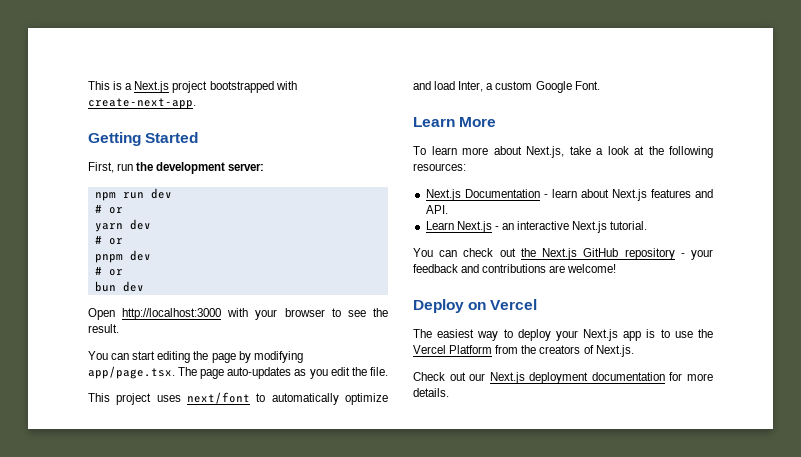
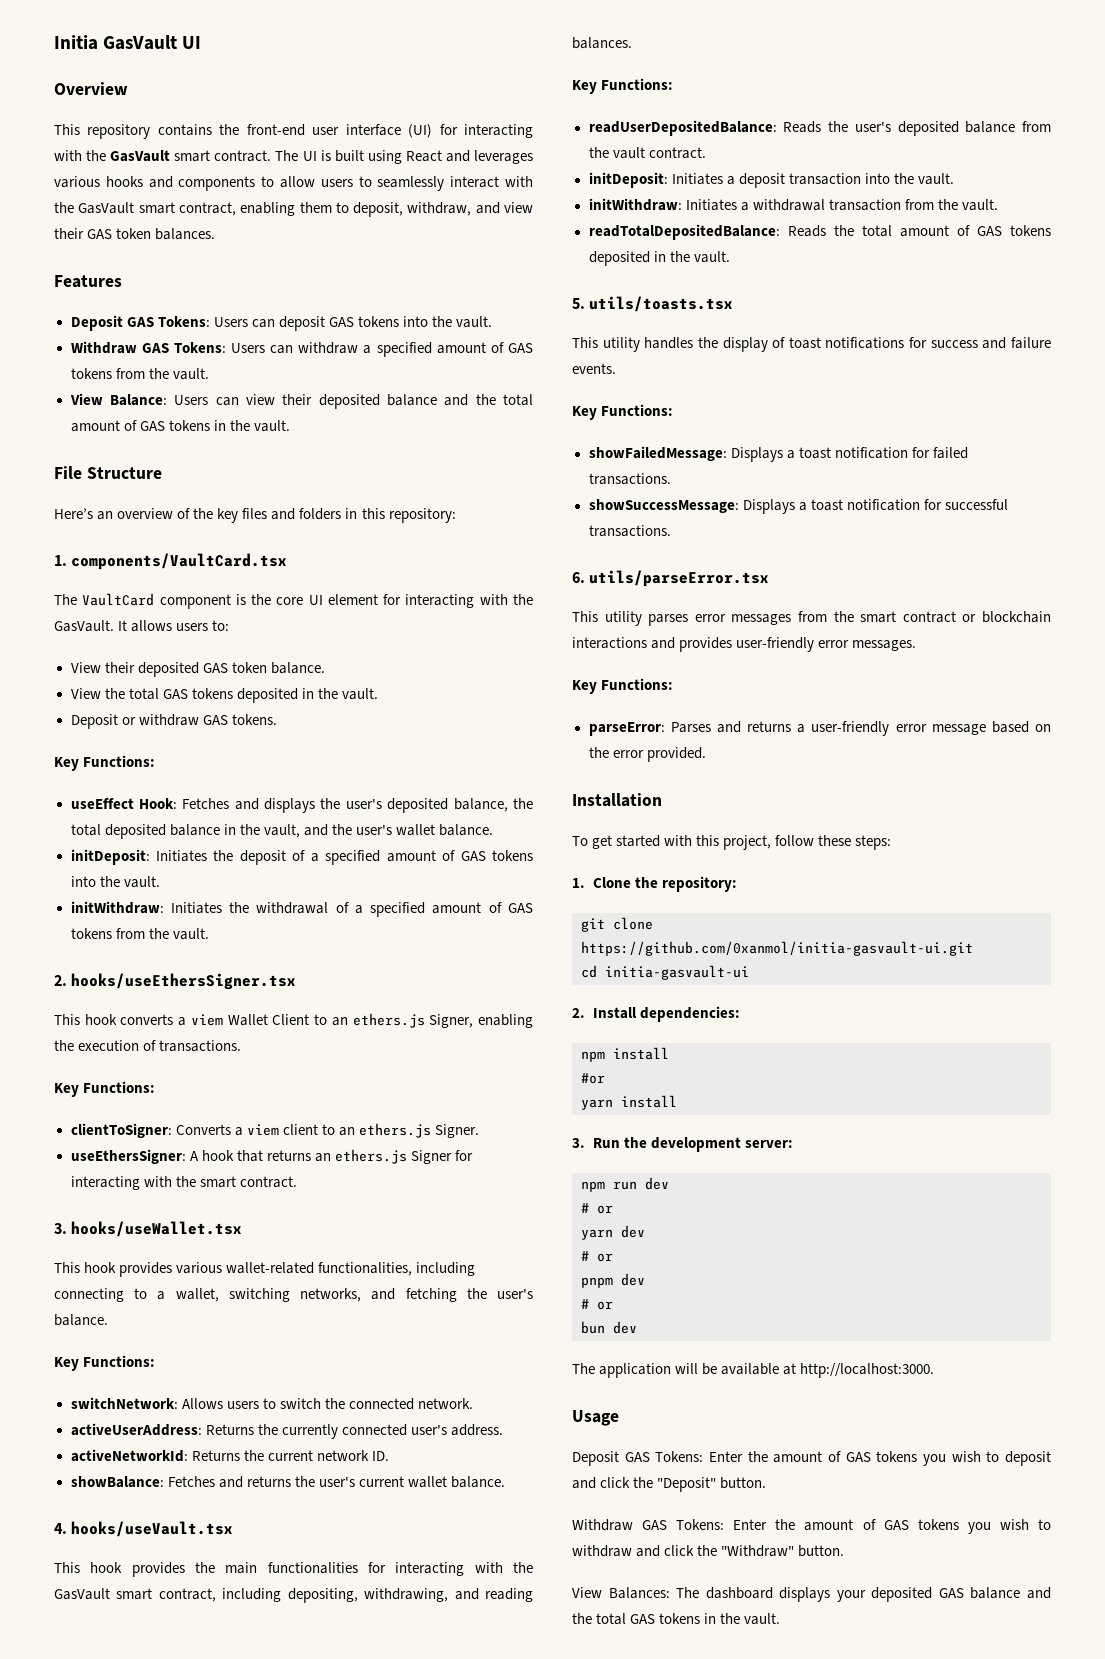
- This is a Next.js project bootstrapped with create-next-app.
- Getting Started
- First, run the development server:
+ Initia GasVault UI
+ Overview
+ This repository contains the front-end user interface (UI) for interacting with the GasVault smart contract. The UI is built using React and leverages various hooks and components to allow users to seamlessly interact with the GasVault smart contract, enabling them to deposit, withdraw, and view their GAS token balances.
+ Features
+ Deposit GAS Tokens: Users can deposit GAS tokens into the vault.
+ Withdraw GAS Tokens: Users can withdraw a specified amount of GAS tokens from the vault.
+ View Balance: Users can view their deposited balance and the total amount of GAS tokens in the vault.
+ File Structure
+ Here’s an overview of the key files and folders in this repository:
+ 1. components/VaultCard.tsx
+ The VaultCard component is the core UI element for interacting with the GasVault. It allows users to:
+ View their deposited GAS token balance.
+ View the total GAS tokens deposited in the vault.
+ Deposit or withdraw GAS tokens.
+ Key Functions:
+ useEffect Hook: Fetches and displays the user's deposited balance, the total deposited balance in the vault, and the user's wallet balance.
+ initDeposit: Initiates the deposit of a specified amount of GAS tokens into the vault.
+ initWithdraw: Initiates the withdrawal of a specified amount of GAS tokens from the vault.
+ 2. hooks/useEthersSigner.tsx
+ This hook converts a viem Wallet Client to an ethers.js Signer, enabling the execution of transactions.
+ Key Functions:
+ clientToSigner: Converts a viem client to an ethers.js Signer.
+ useEthersSigner: A hook that returns an ethers.js Signer for interacting with the smart contract.
+ 3. hooks/useWallet.tsx
+ This hook provides various wallet-related functionalities, including connecting to a wallet, switching networks, and fetching the user's balance.
+ Key Functions:
+ switchNetwork: Allows users to switch the connected network.
+ activeUserAddress: Returns the currently connected user's address.
+ activeNetworkId: Returns the current network ID.
+ showBalance: Fetches and returns the user's current wallet balance.
+ 4. hooks/useVault.tsx
+ This hook provides the main functionalities for interacting with the GasVault smart contract, including depositing, withdrawing, and reading balances.
+ Key Functions:
+ readUserDepositedBalance: Reads the user's deposited balance from the vault contract.
+ initDeposit: Initiates a deposit transaction into the vault.
+ initWithdraw: Initiates a withdrawal transaction from the vault.
+ readTotalDepositedBalance: Reads the total amount of GAS tokens deposited in the vault.
+ 5. utils/toasts.tsx
+ This utility handles the display of toast notifications for success and failure events.
+ Key Functions:
+ showFailedMessage: Displays a toast notification for failed transactions.
+ showSuccessMessage: Displays a toast notification for successful transactions.
+ 6. utils/parseError.tsx
+ This utility parses error messages from the smart contract or blockchain interactions and provides user-friendly error messages.
+ Key Functions:
+ parseError: Parses and returns a user-friendly error message based on the error provided.
+ Installation
+ To get started with this project, follow these steps:
+ 1. Clone the repository:
+ git clone https://github.com/0xanmol/initia-gasvault-ui.git
+ cd initia-gasvault-ui
+ 2. Install dependencies:
+ npm install
+ #or
+ yarn install
+ 3. Run the development server:
- Open http://localhost:3000 with your browser to see the result.
- You can start editing the page by modifying app/page.tsx. The page auto-updates as you edit the file.
- This project uses next/font to automatically optimize and load Inter, a custom Google Font.
- Learn More
- To learn more about Next.js, take a look at the following resources:
- Next.js Documentation - learn about Next.js features and API.
- Learn Next.js - an interactive Next.js tutorial.
- You can check out the Next.js GitHub repository - your feedback and contributions are welcome!
- Deploy on Vercel
- The easiest way to deploy your Next.js app is to use the Vercel Platform from the creators of Next.js.
- Check out our Next.js deployment documentation for more details.
+ The application will be available at http://localhost:3000.
+ Usage
+ Deposit GAS Tokens: Enter the amount of GAS tokens you wish to deposit and click the "Deposit" button.
+ Withdraw GAS Tokens: Enter the amount of GAS tokens you wish to withdraw and click the "Withdraw" button.
+ View Balances: The dashboard displays your deposited GAS balance and the total GAS tokens in the vault.

